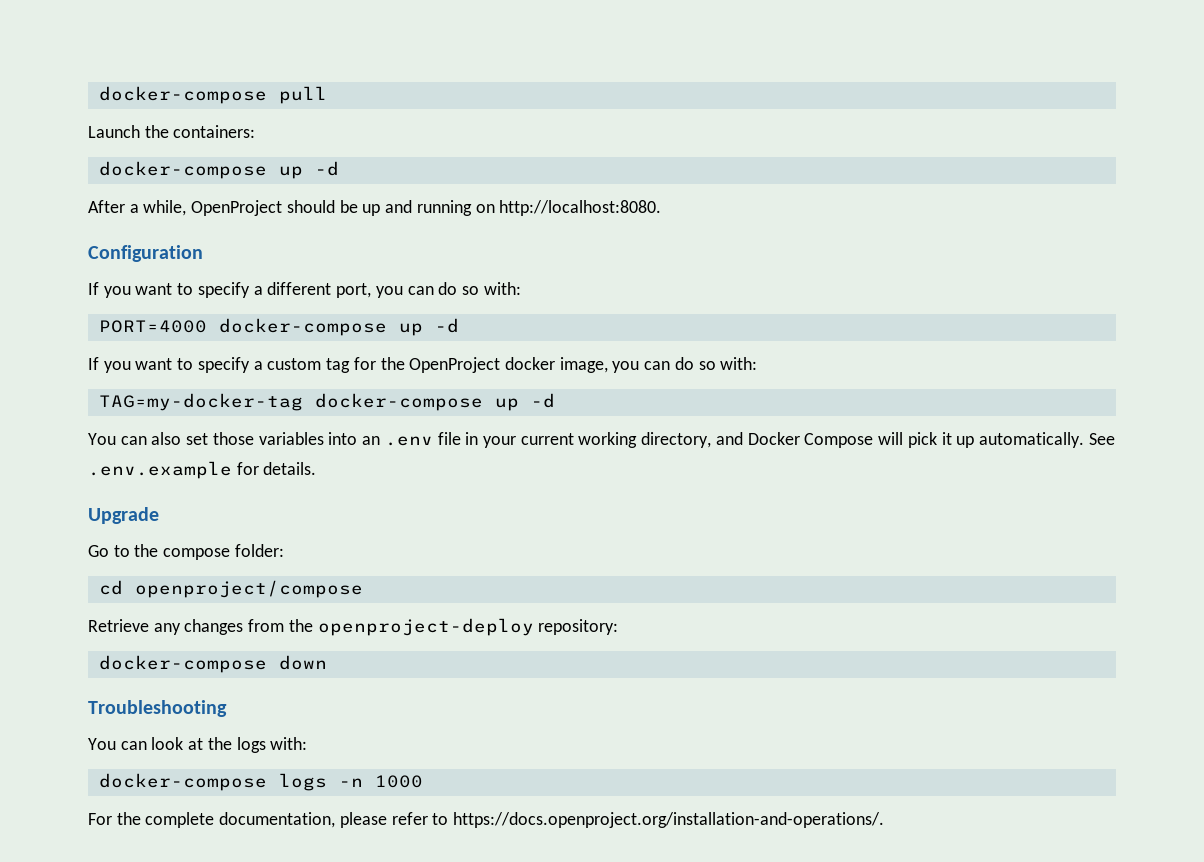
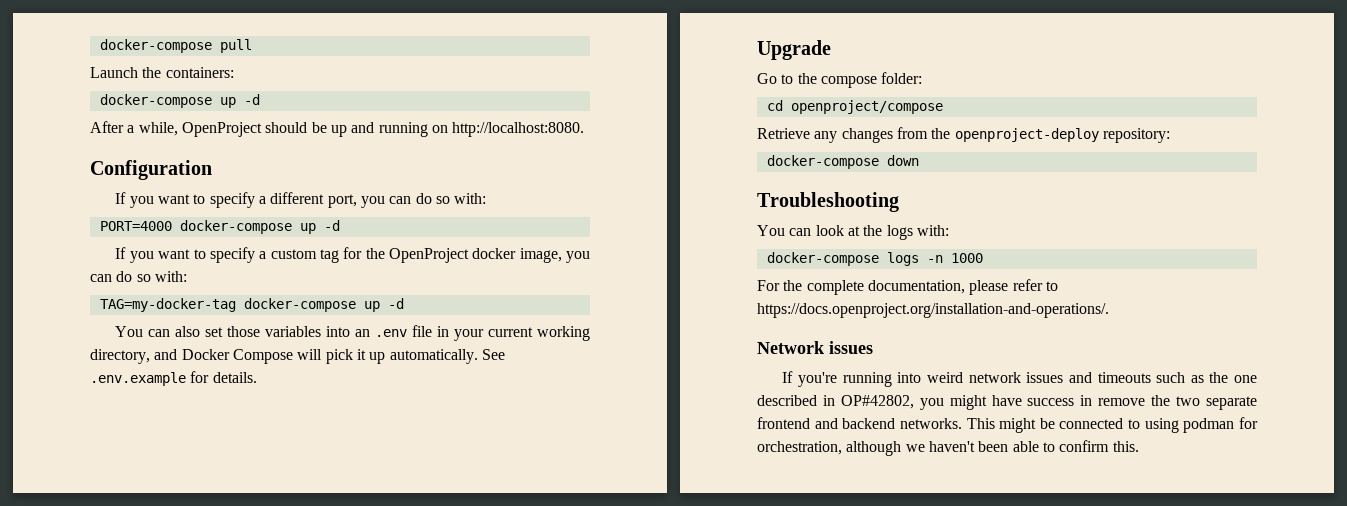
+ Network issues
+ If you're running into weird network issues and timeouts such as the one described in OP#42802, you might have success in remove the two separate frontend and backend networks. This might be connected to using podman for orchestration, although we haven't been able to confirm this.

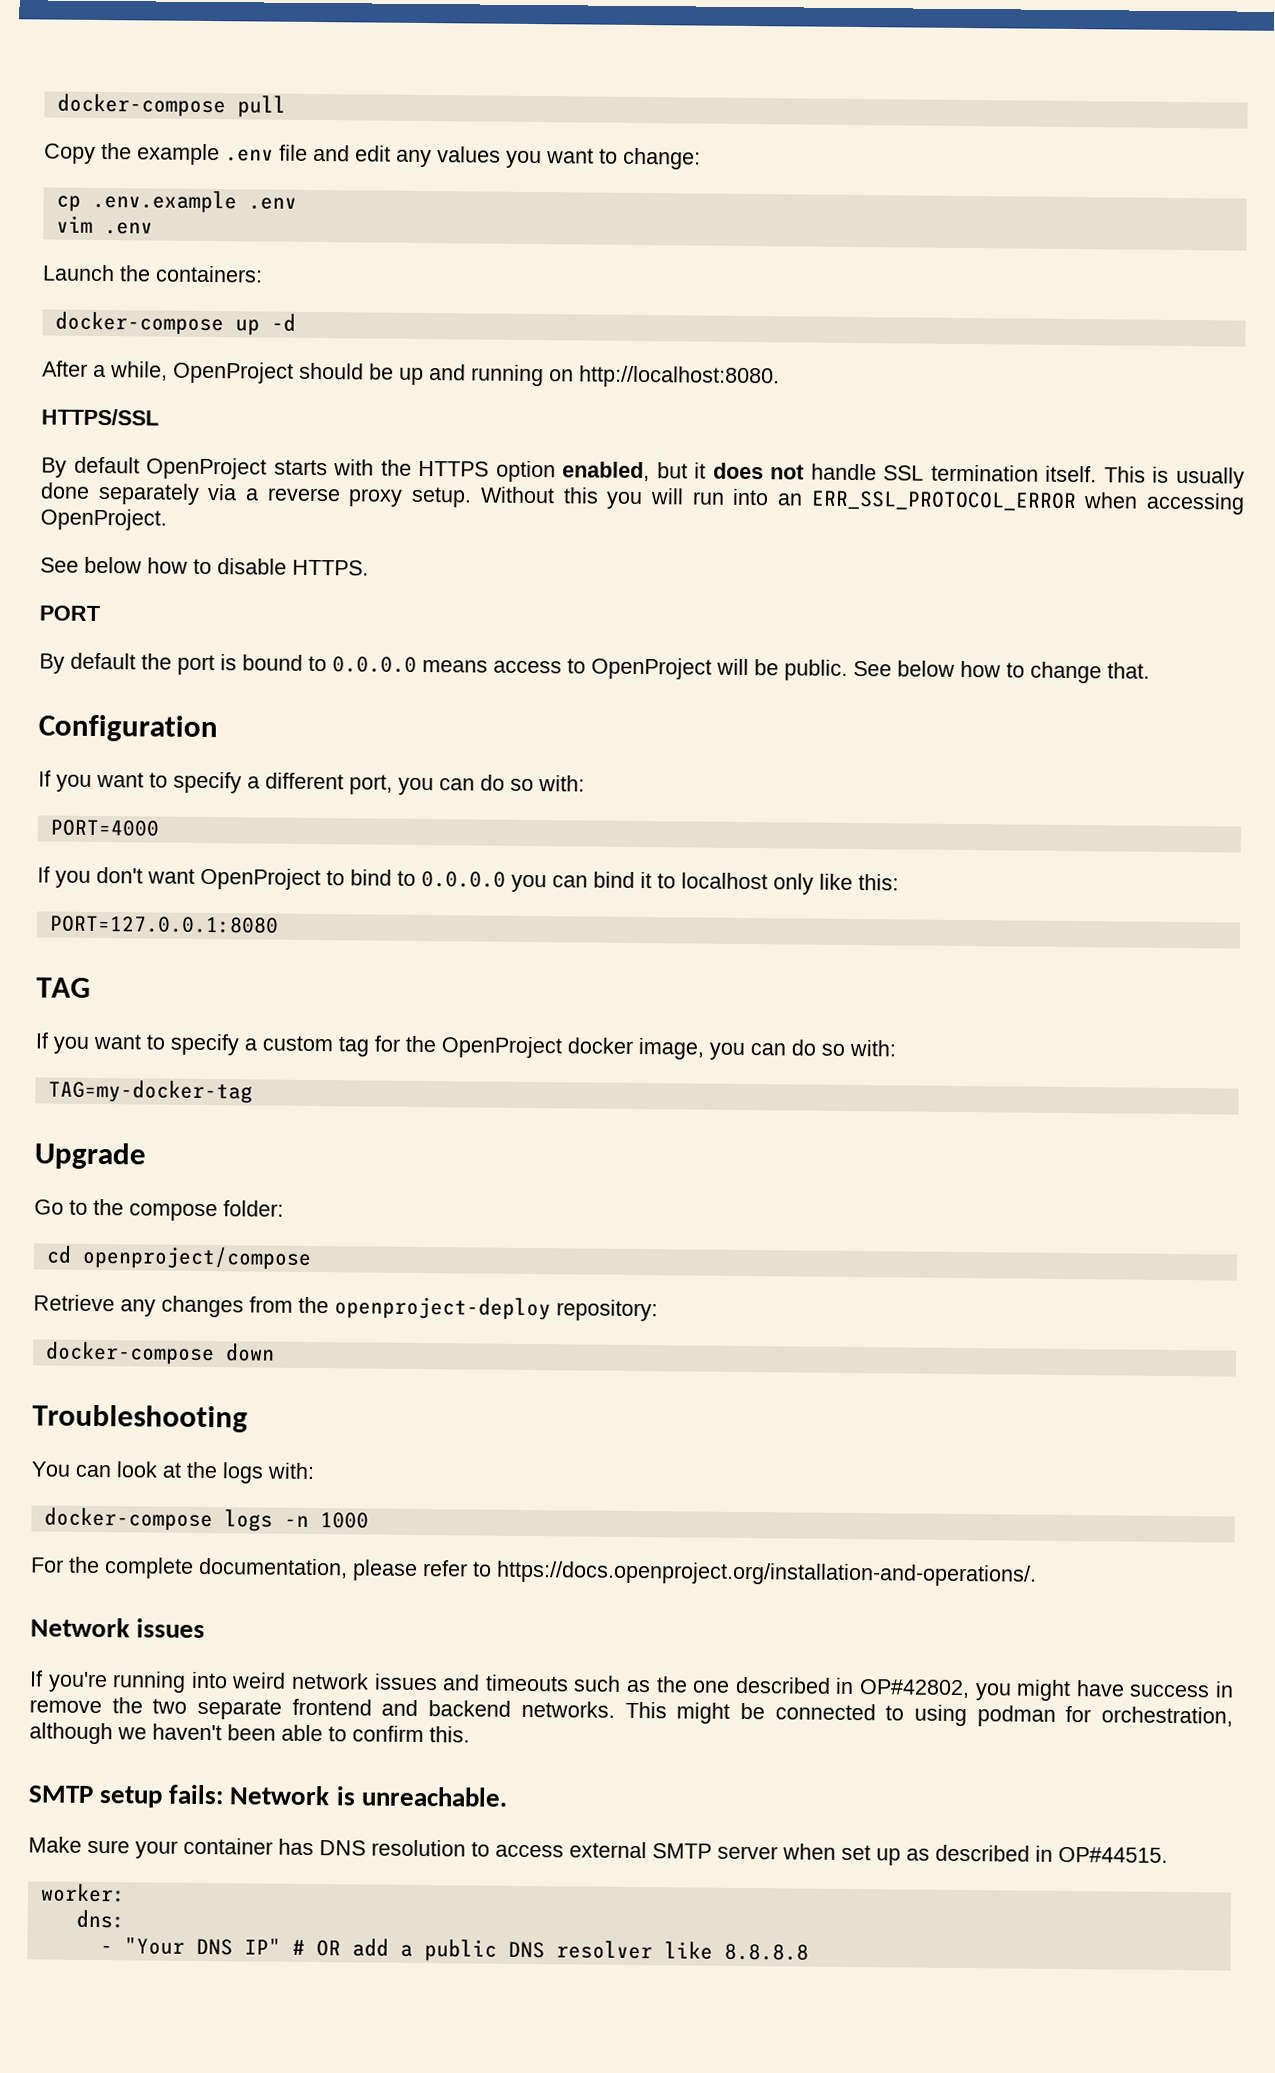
+ Copy the example .env file and edit any values you want to change:
+ cp .env.example .env
+ vim .env
+ HTTPS/SSL
+ By default OpenProject starts with the HTTPS option enabled, but it does not handle SSL termination itself. This is usually done separately via a reverse proxy setup. Without this you will run into an ERR_SSL_PROTOCOL_ERROR when accessing OpenProject.
+ See below how to disable HTTPS.
+ PORT
+ By default the port is bound to 0.0.0.0 means access to OpenProject will be public. See below how to change that.
- PORT=4000 docker-compose up -d
+ PORT=4000
+ If you don't want OpenProject to bind to 0.0.0.0 you can bind it to localhost only like this:
+ PORT=127.0.0.1:8080
+ TAG
- TAG=my-docker-tag docker-compose up -d
- You can also set those variables into an .env file in your current working directory, and Docker Compose will pick it up automatically. See .env.example for details.
+ TAG=my-docker-tag
+ SMTP setup fails: Network is unreachable.
+ Make sure your container has DNS resolution to access external SMTP server when set up as described in OP#44515.
+ worker:
+ dns:
+ - "Your DNS IP" # OR add a public DNS resolver like 8.8.8.8

